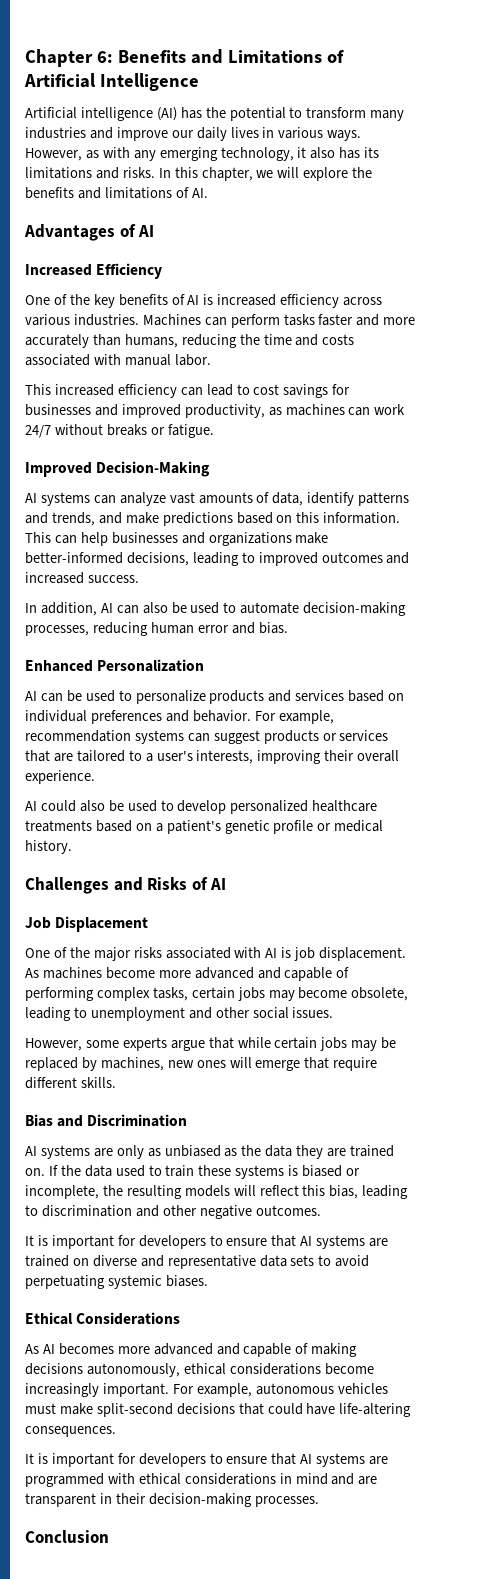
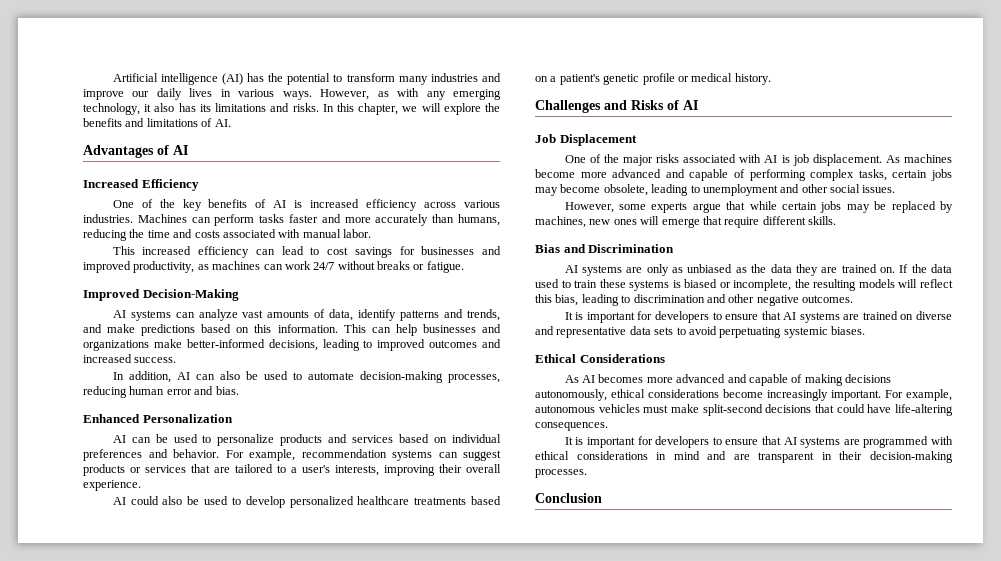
- Chapter 6: Benefits and Limitations of Artificial Intelligence

